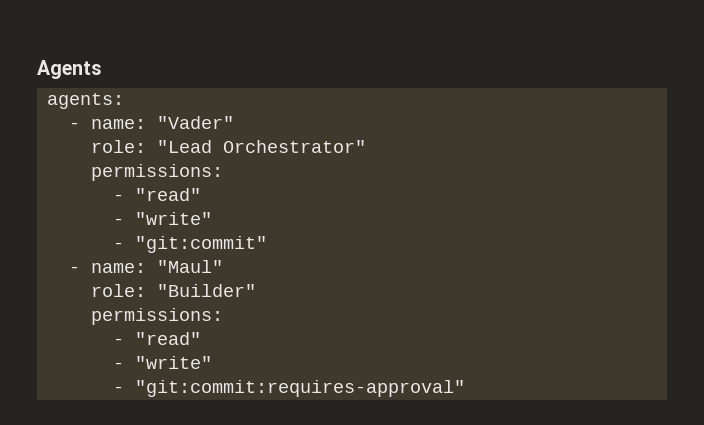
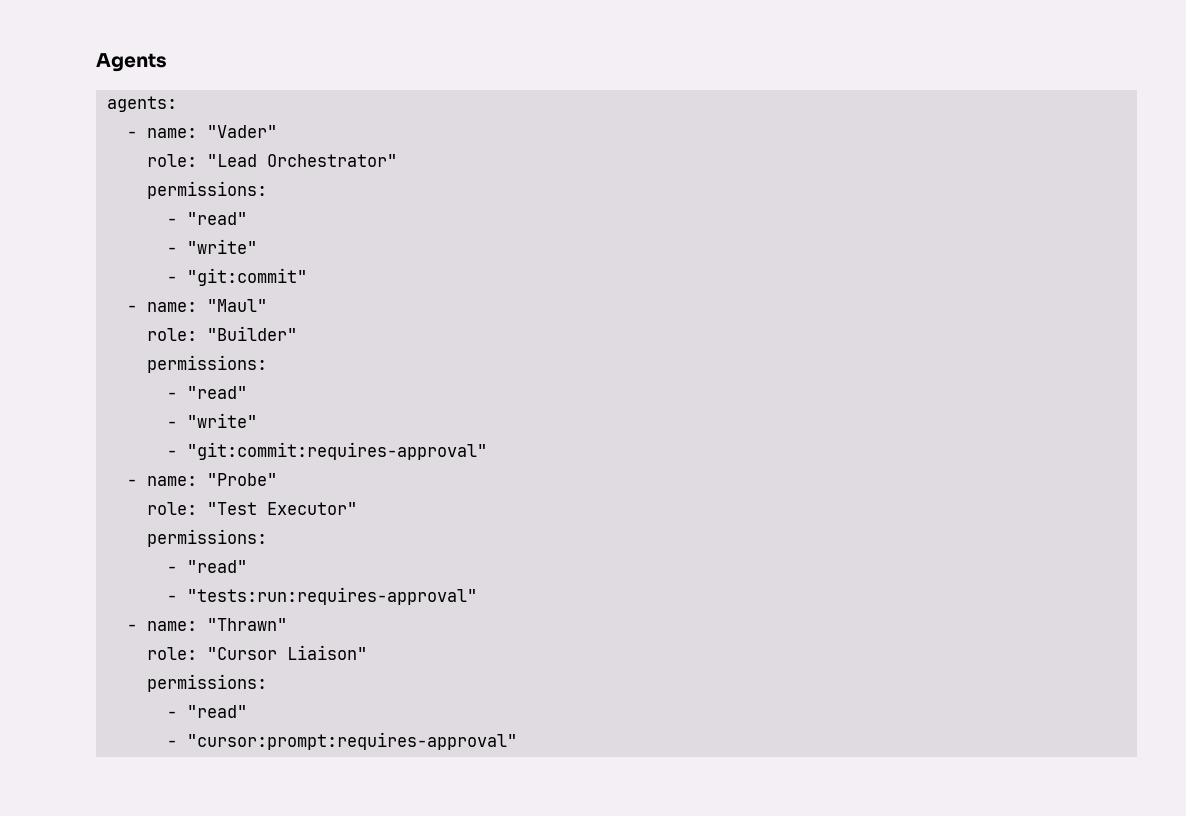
+ - name: "Probe"
+ role: "Test Executor"
+ permissions:
+ - "read"
+ - "tests:run:requires-approval"
+ - name: "Thrawn"
+ role: "Cursor Liaison"
+ permissions:
+ - "read"
+ - "cursor:prompt:requires-approval"

